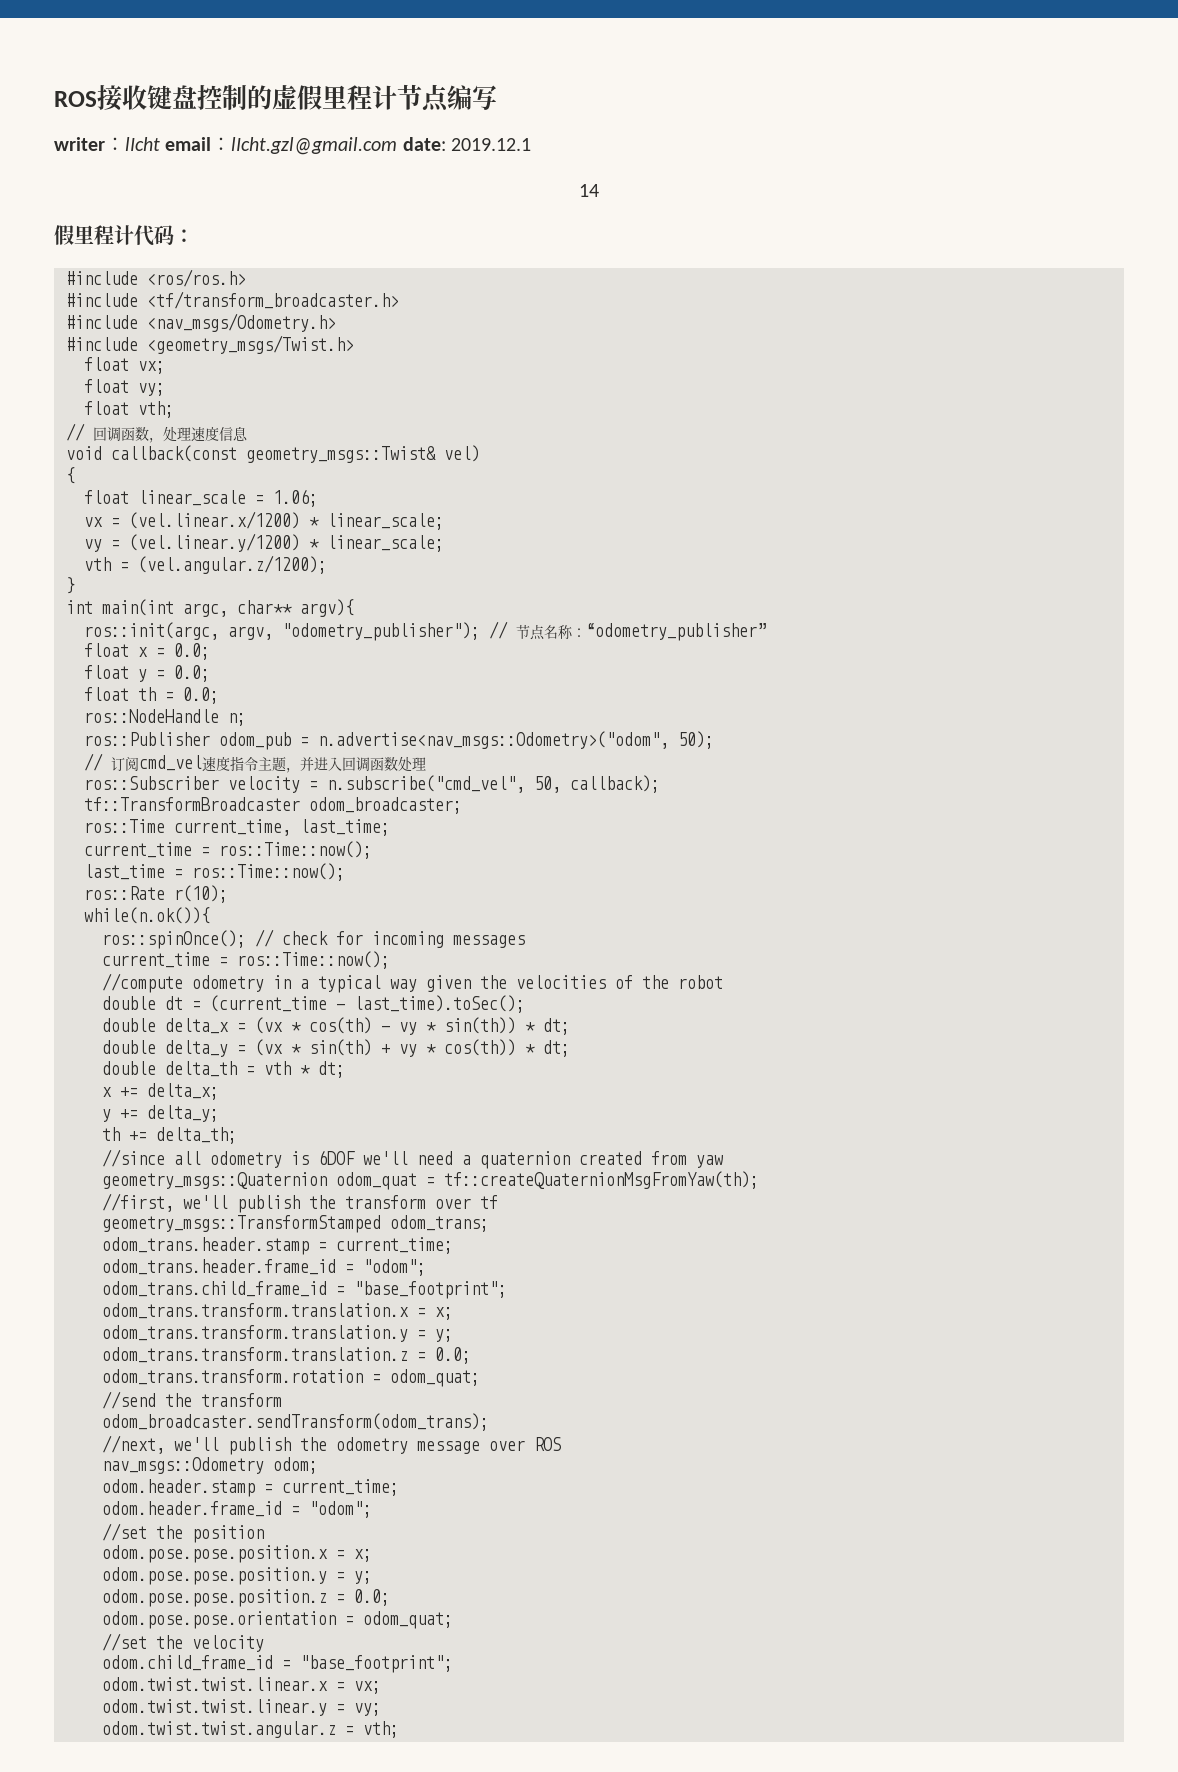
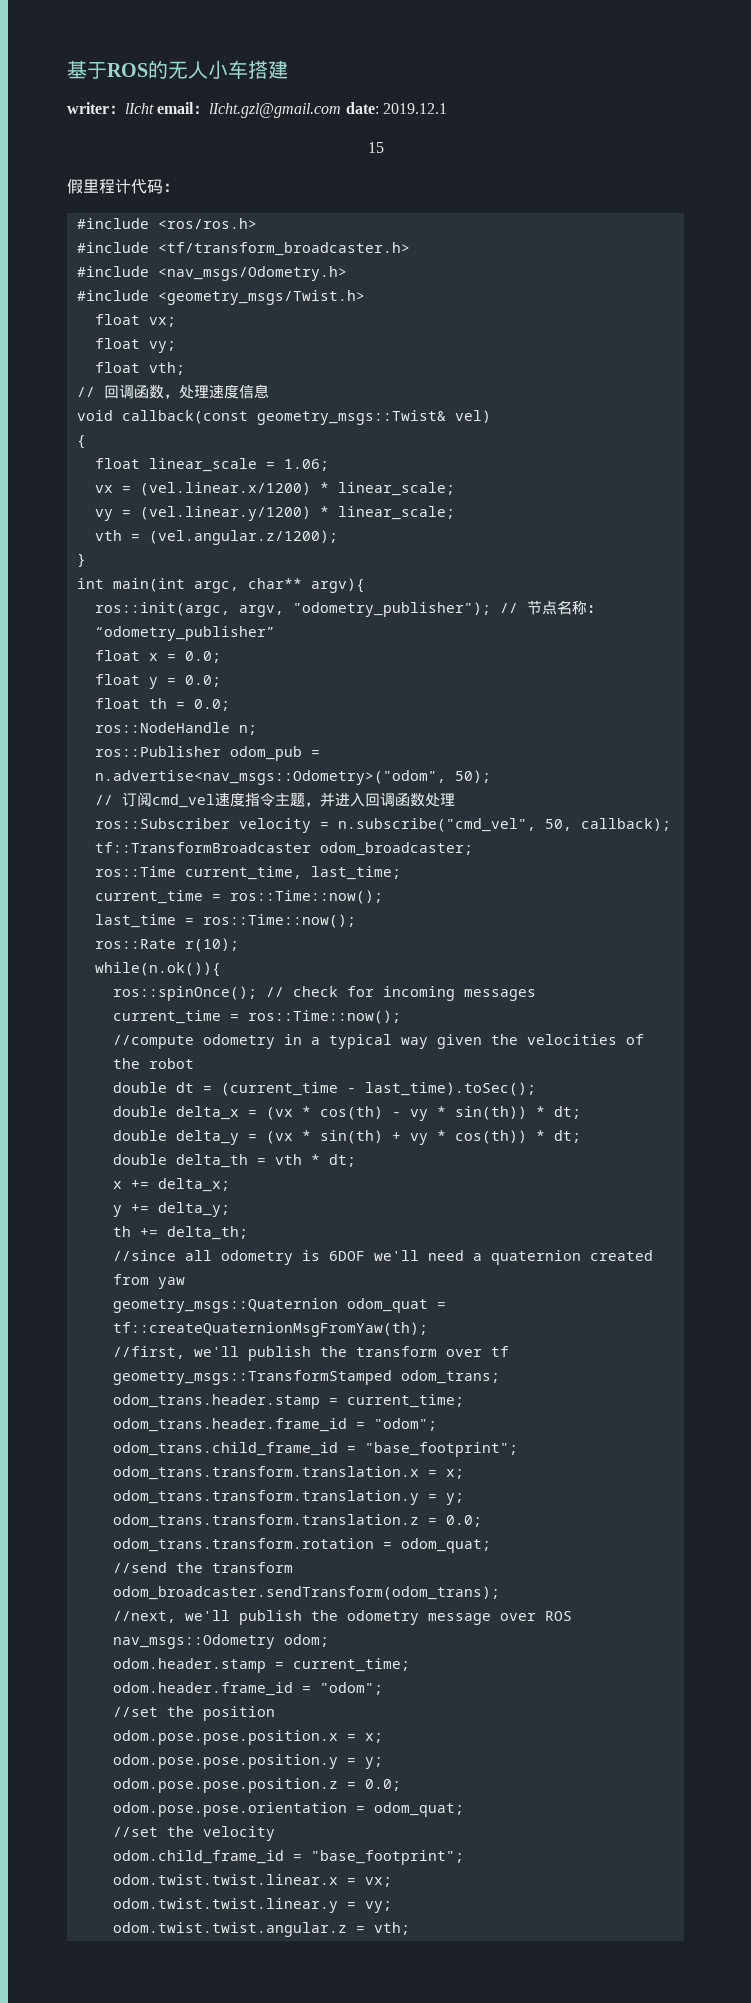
- ROS接收键盘控制的虚假里程计节点编写
+ 基于ROS的无人小车搭建
- 14
+ 15

